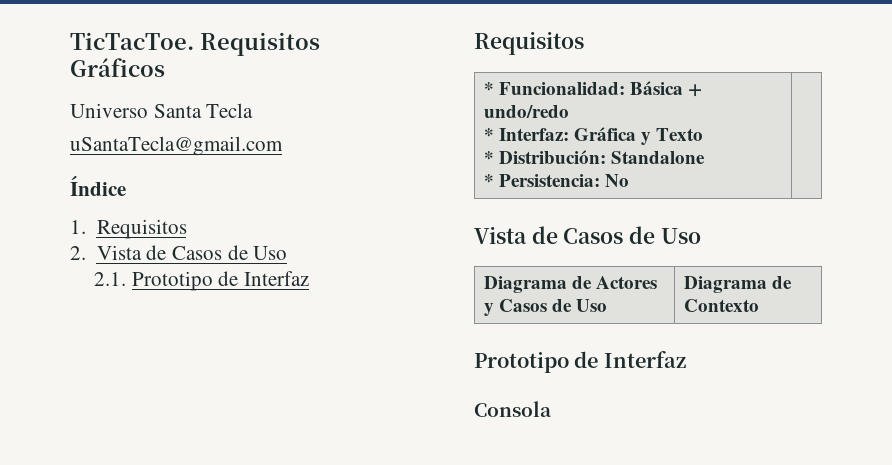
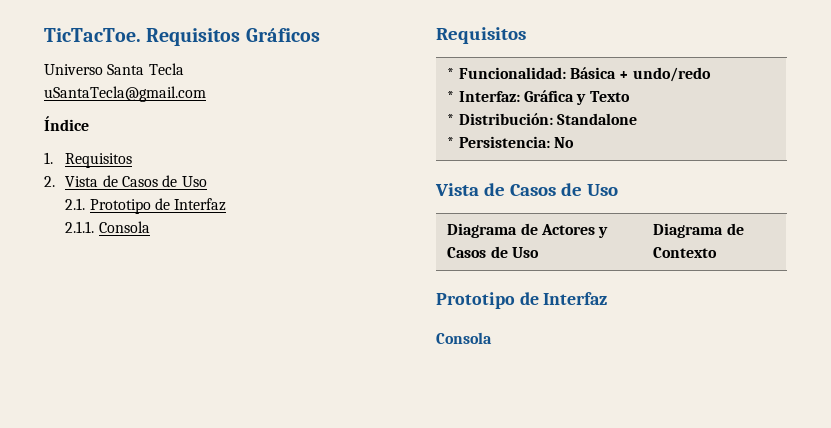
+ 2.1.1. Consola

